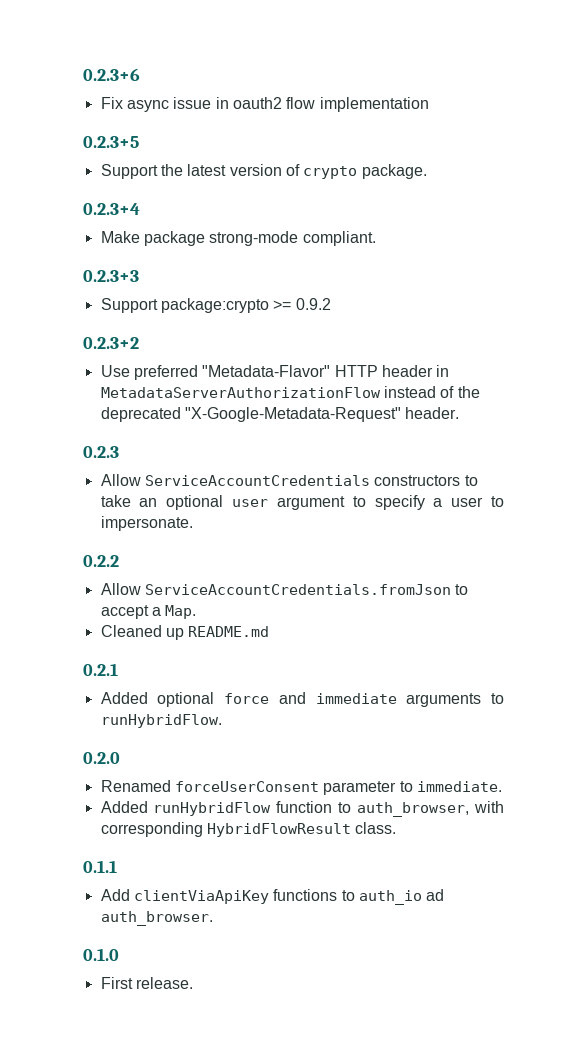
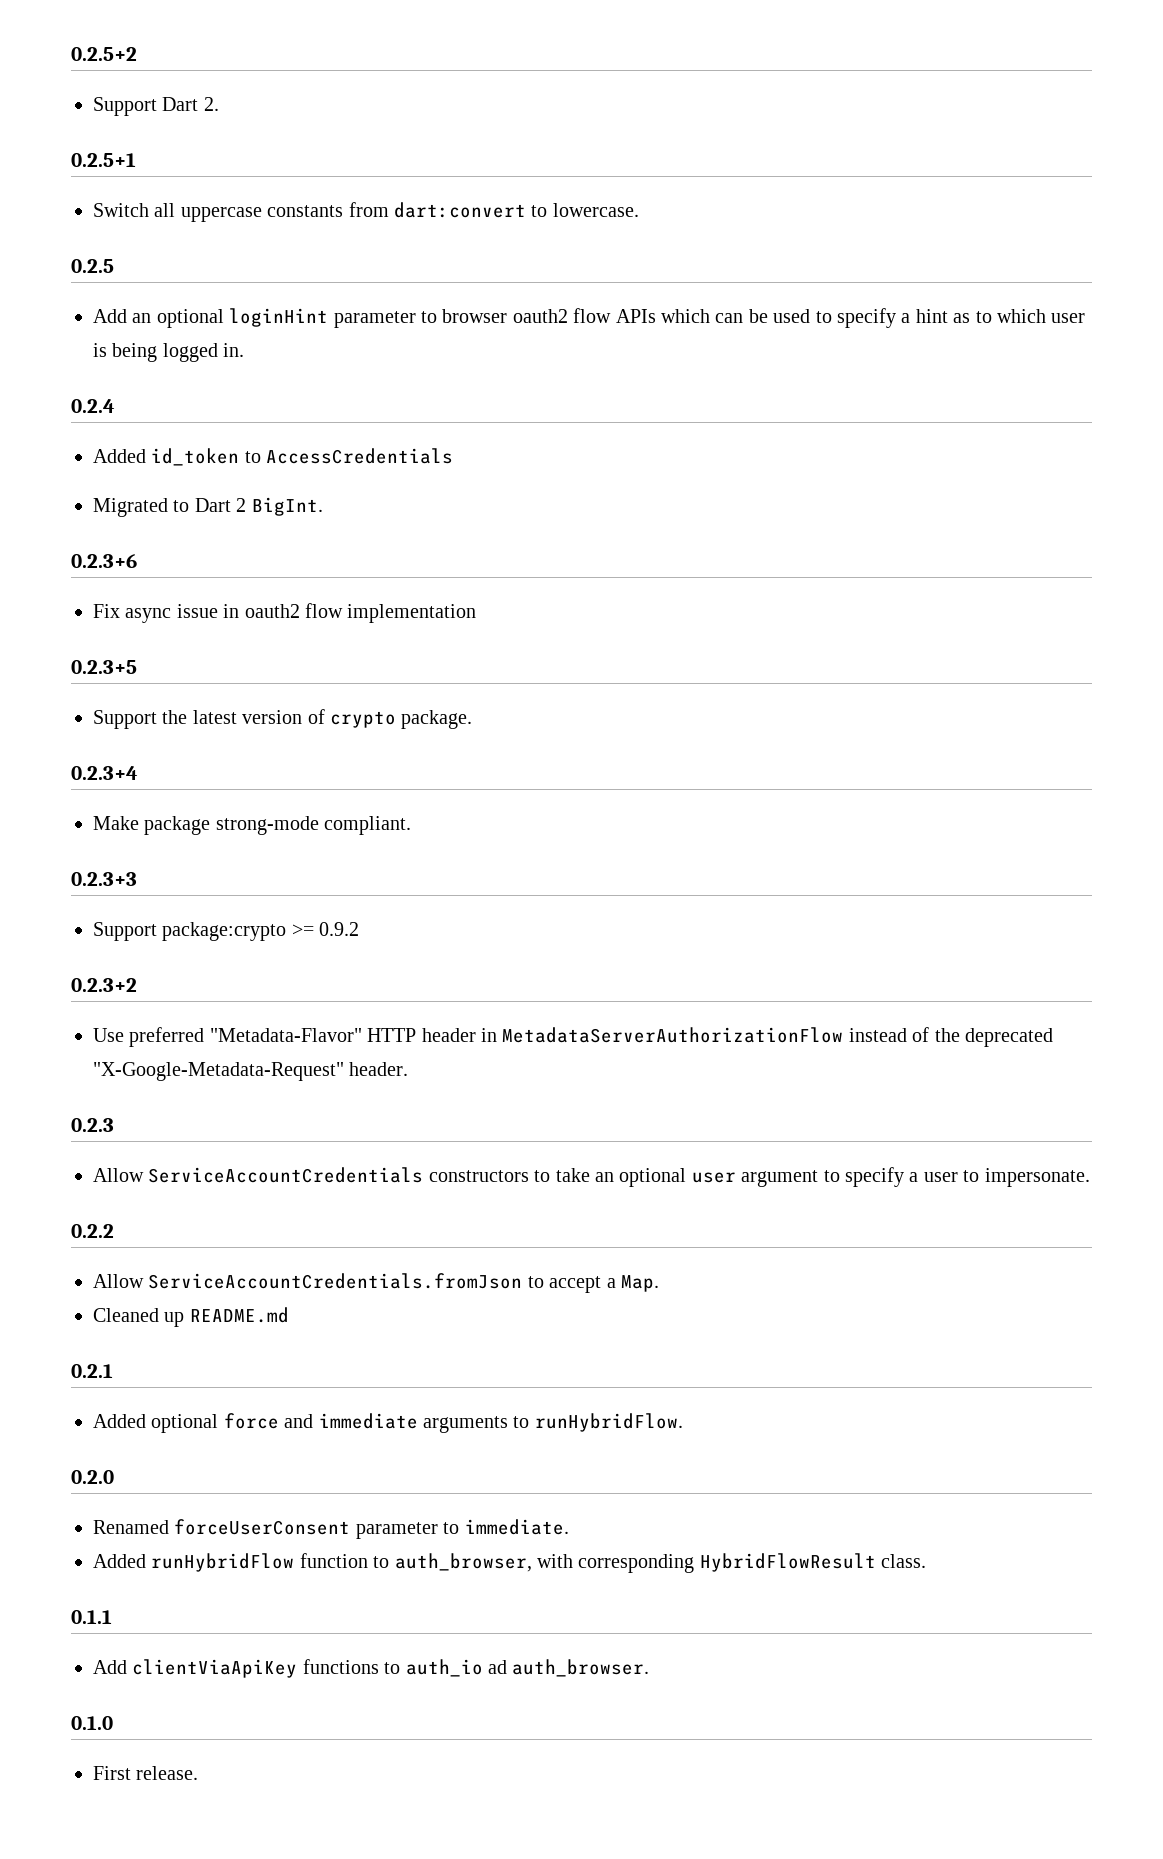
+ 0.2.5+2
+ Support Dart 2.
+ 0.2.5+1
+ Switch all uppercase constants from dart:convert to lowercase.
+ 0.2.5
+ Add an optional loginHint parameter to browser oauth2 flow APIs which can be used to specify a hint as to which user is being logged in.
+ 0.2.4
+ Added id_token to AccessCredentials
+ Migrated to Dart 2 BigInt.

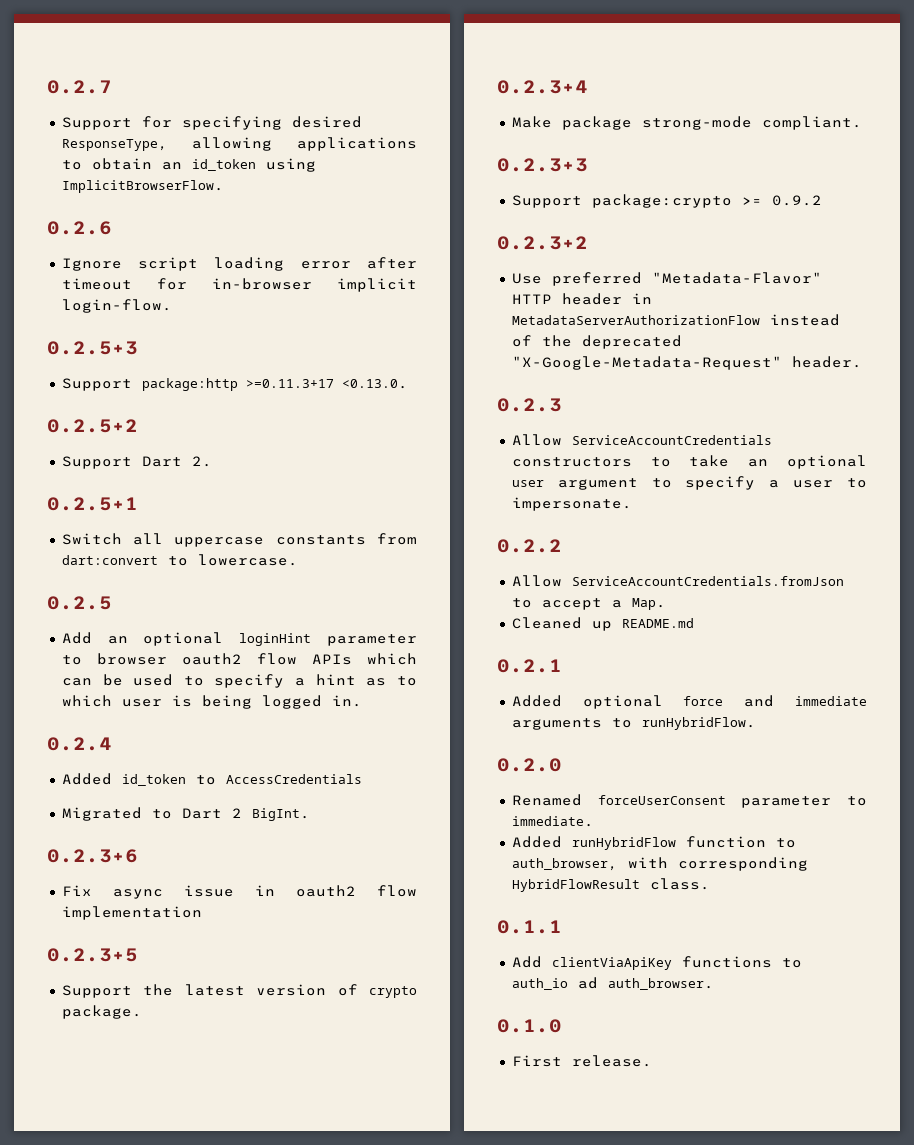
+ 0.2.7
+ Support for specifying desired ResponseType, allowing applications to obtain an id_token using ImplicitBrowserFlow.
+ 0.2.6
+ Ignore script loading error after timeout for in-browser implicit login-flow.
+ 0.2.5+3
+ Support package:http >=0.11.3+17 <0.13.0.

